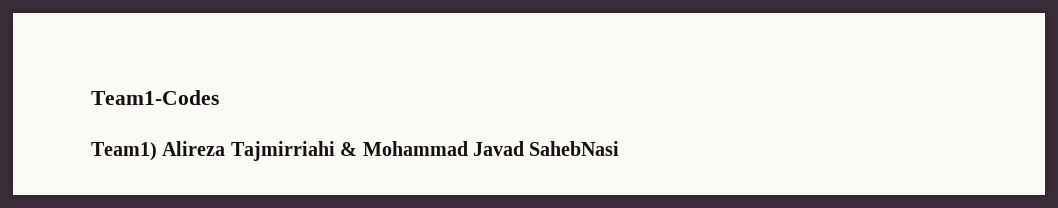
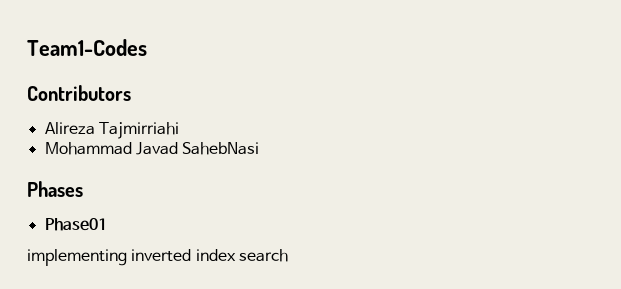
- Team1) Alireza Tajmirriahi & Mohammad Javad SahebNasi
+ Contributors
+ Alireza Tajmirriahi
+ Mohammad Javad SahebNasi
+ Phases
+ Phase01
+ implementing inverted index search

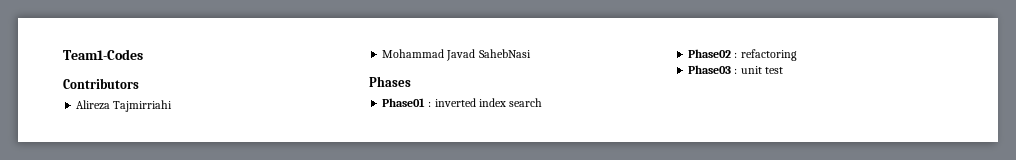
- Phase01
- implementing inverted index search
+ Phase01 : inverted index search
+ Phase02 : refactoring
+ Phase03 : unit test

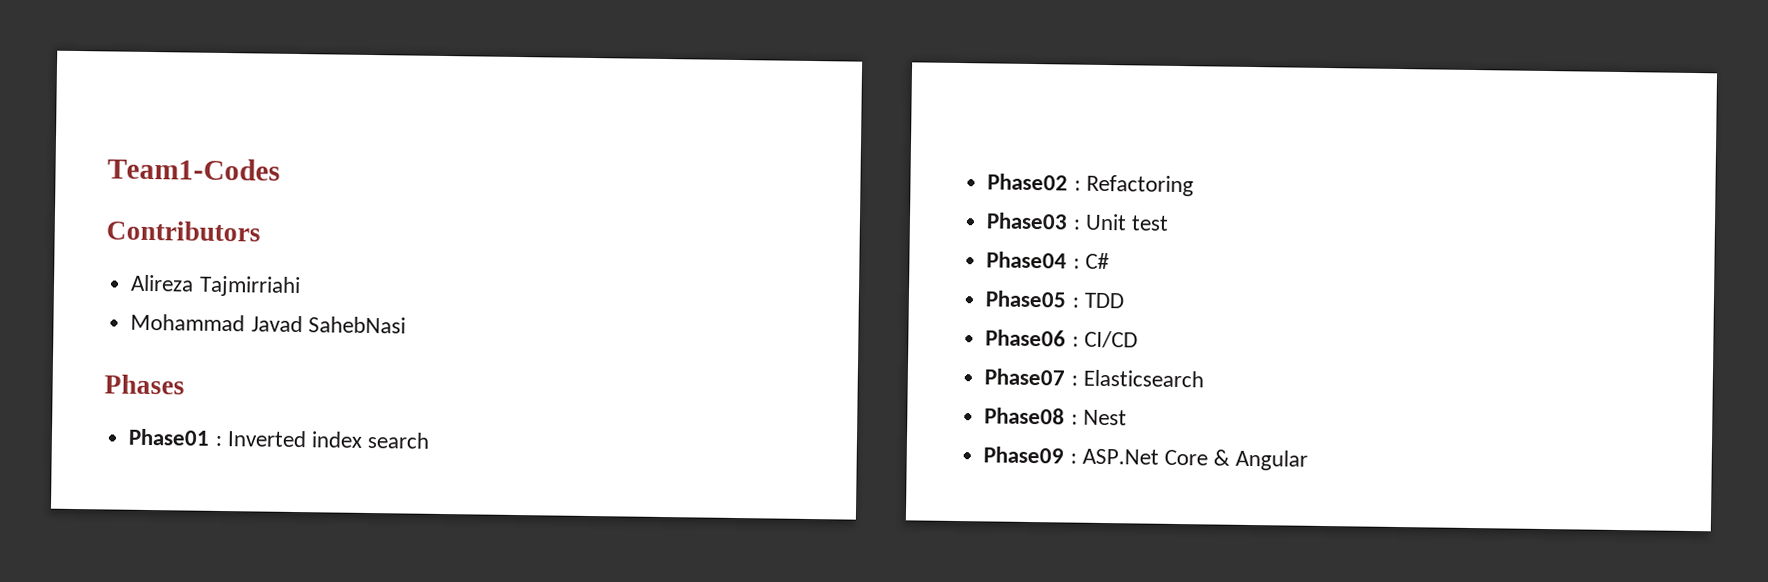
- Phase01 : inverted index search
+ Phase01 : Inverted index search
- Phase02 : refactoring
+ Phase02 : Refactoring
- Phase03 : unit test
+ Phase03 : Unit test
+ Phase04 : C#
+ Phase05 : TDD
+ Phase06 : CI/CD
+ Phase07 : Elasticsearch
+ Phase08 : Nest
+ Phase09 : ASP.Net Core & Angular

